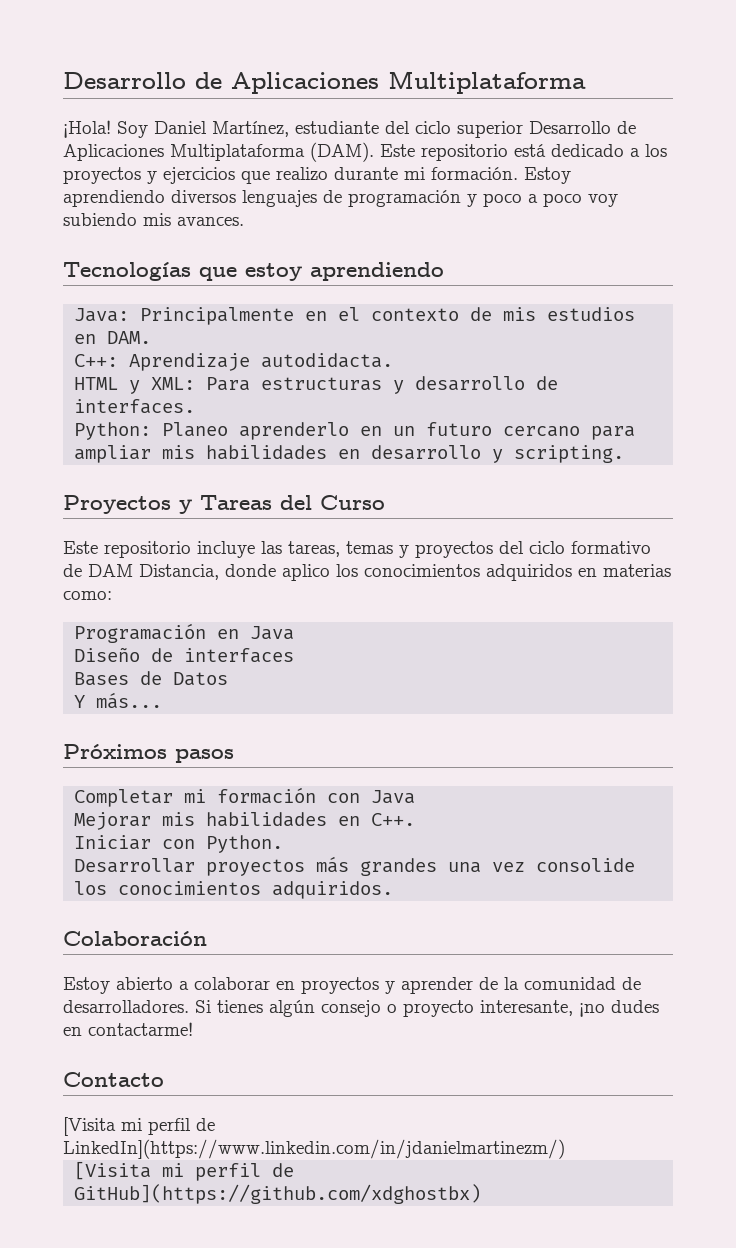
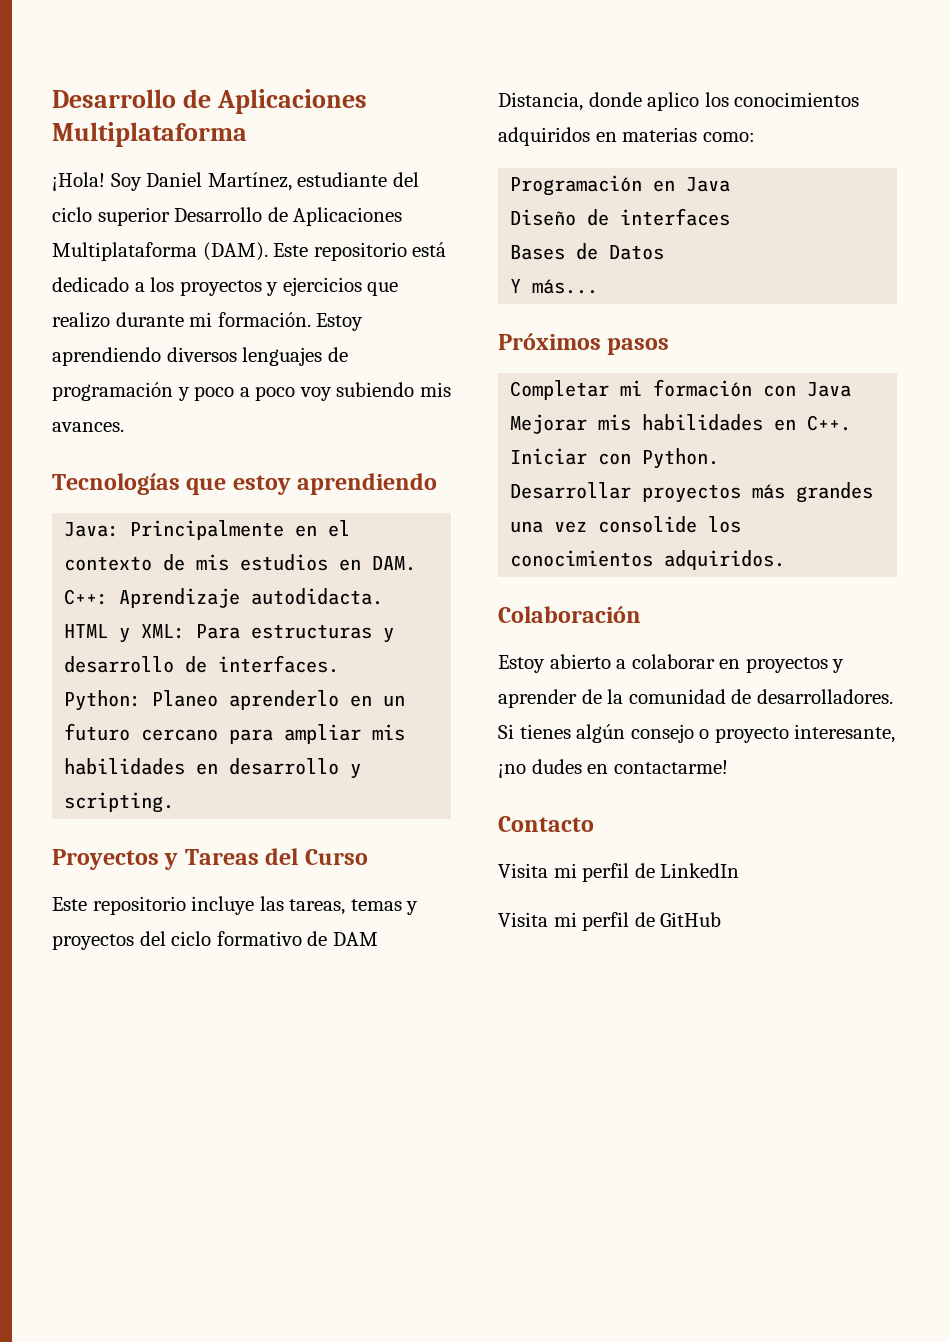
- [Visita mi perfil de LinkedIn](https://www.linkedin.com/in/jdanielmartinezm/)
- [Visita mi perfil de GitHub](https://github.com/xdghostbx)
+ Visita mi perfil de LinkedIn
+ Visita mi perfil de GitHub

